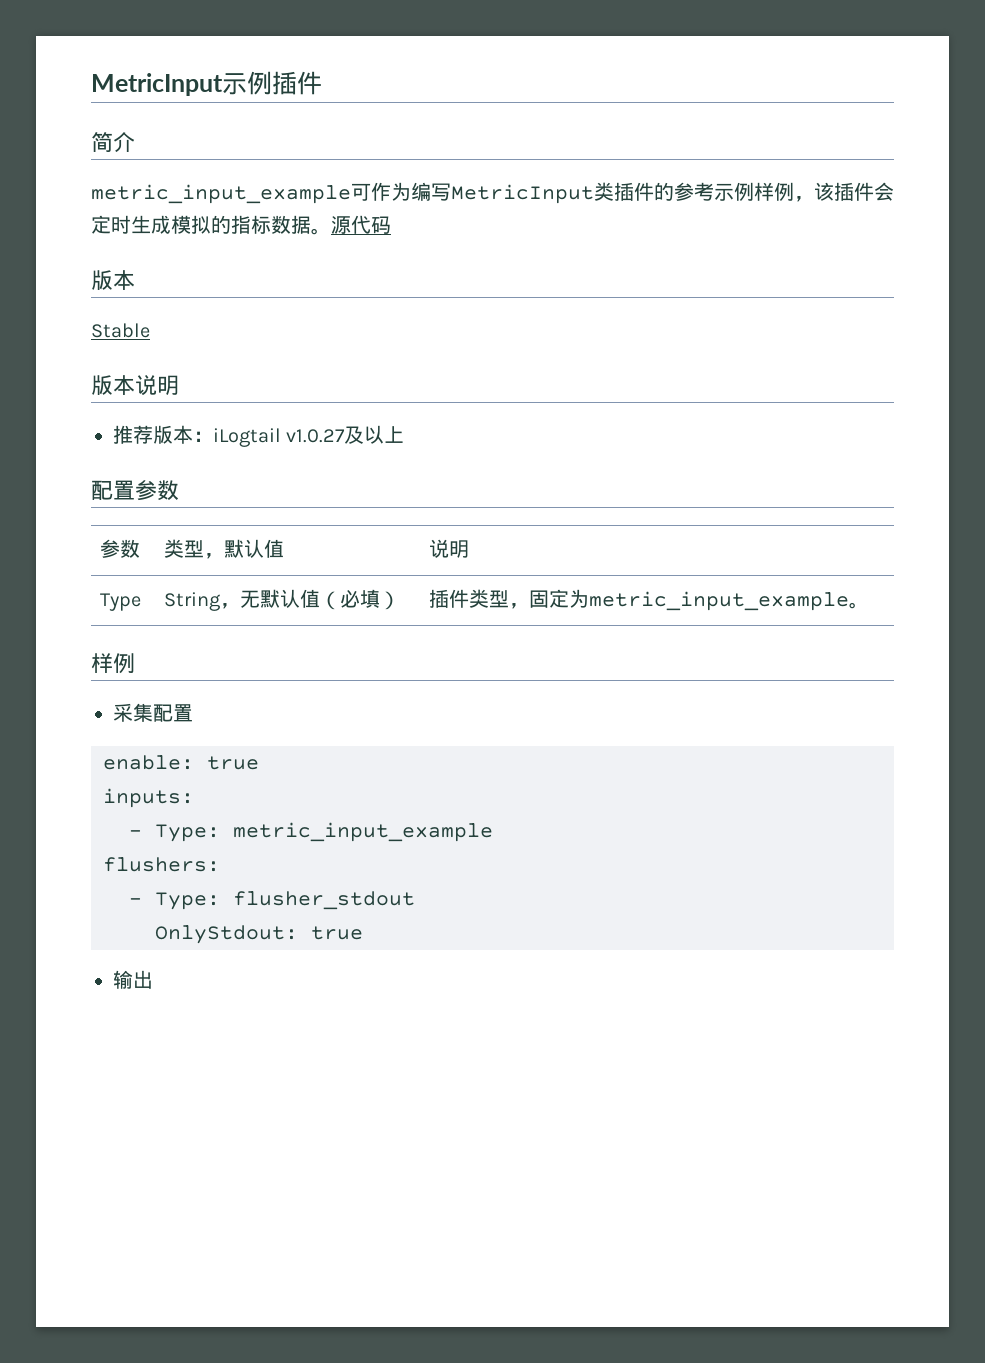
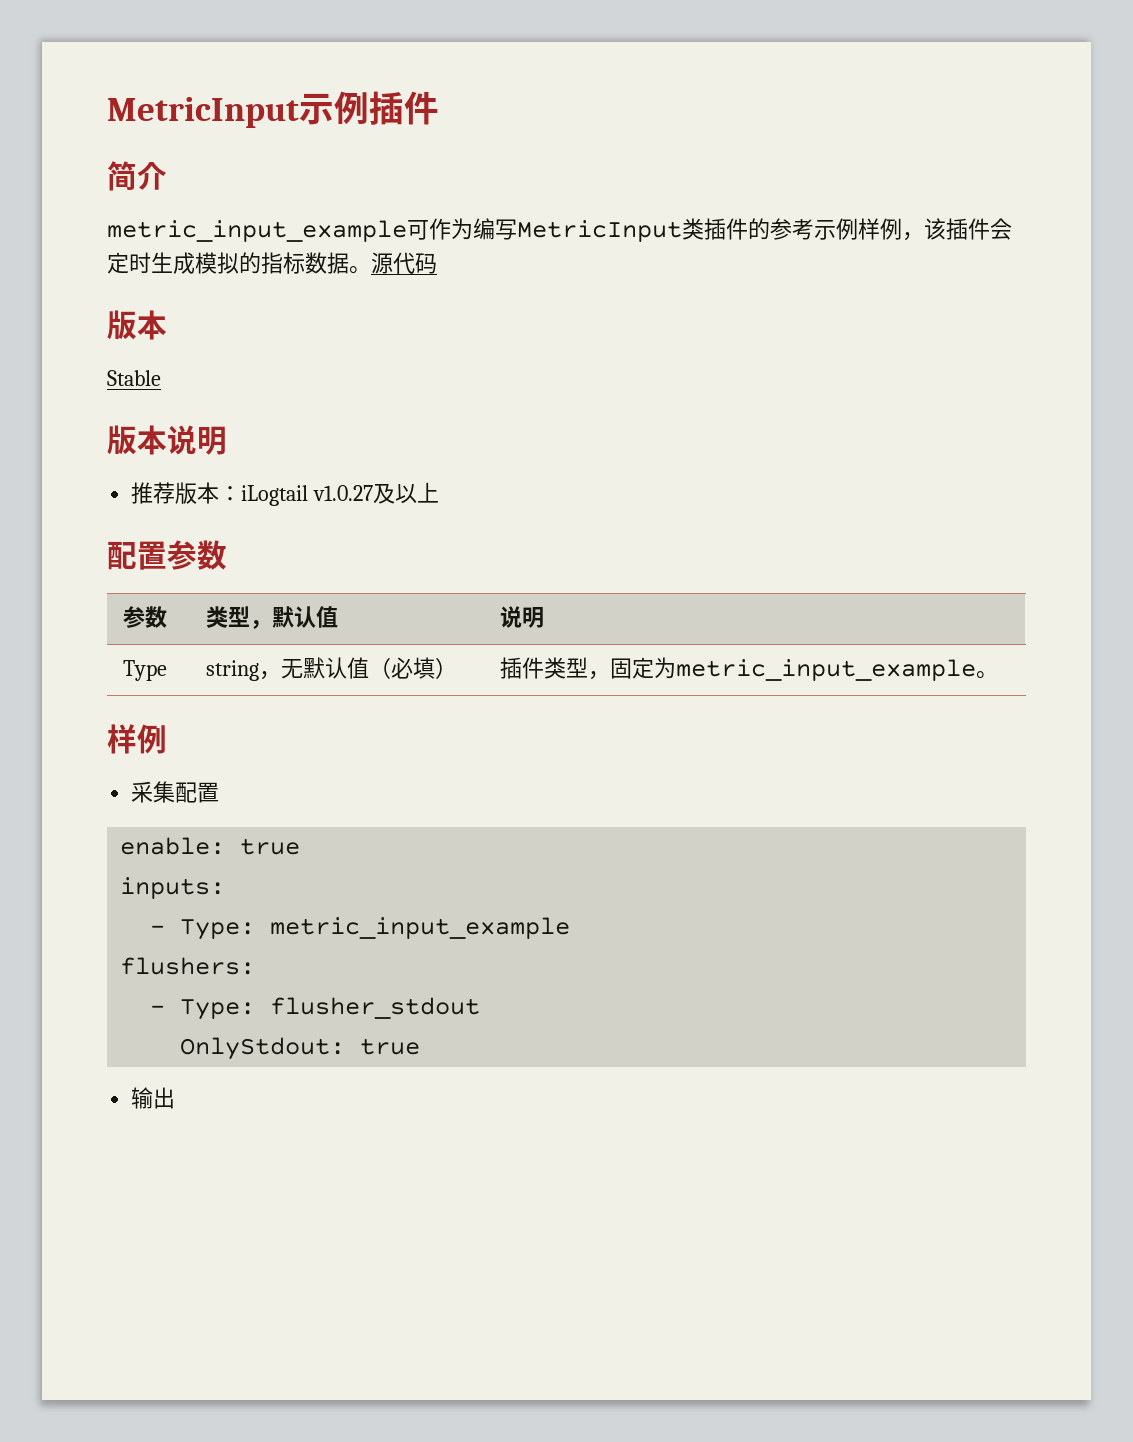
- Type | String，无默认值（必填） | 插件类型，固定为metric_input_example。
+ Type | string，无默认值（必填） | 插件类型，固定为metric_input_example。

